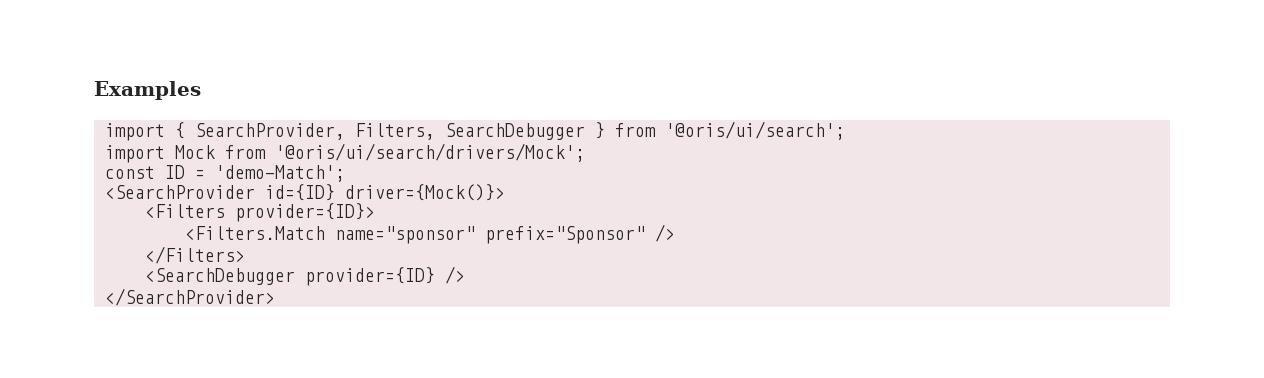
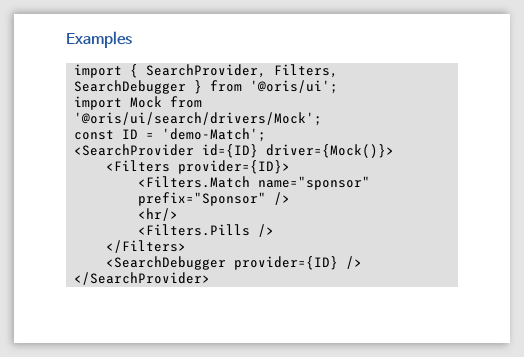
- import { SearchProvider, Filters, SearchDebugger } from '@oris/ui/search';
+ import { SearchProvider, Filters, SearchDebugger } from '@oris/ui';
+ <hr/>
+ <Filters.Pills />

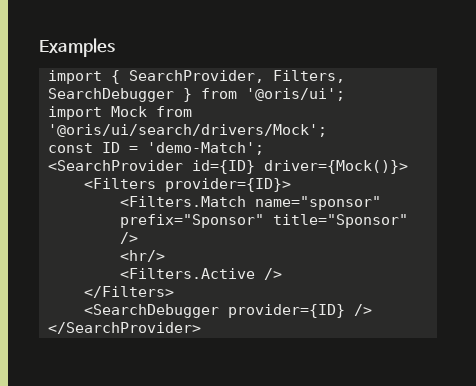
- <Filters.Match name="sponsor" prefix="Sponsor" />
+ <Filters.Match name="sponsor" prefix="Sponsor" title="Sponsor" />
- <Filters.Pills />
+ <Filters.Active />

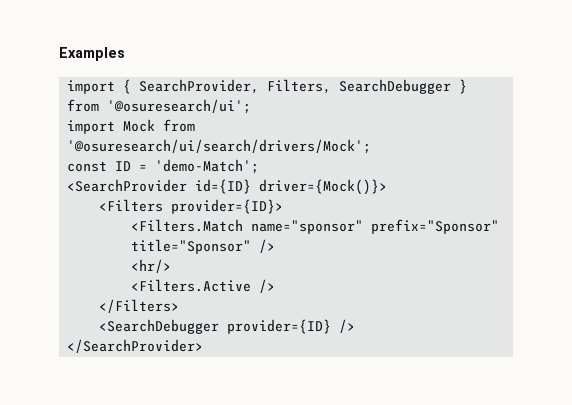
- import { SearchProvider, Filters, SearchDebugger } from '@oris/ui';
+ import { SearchProvider, Filters, SearchDebugger } from '@osuresearch/ui';
- import Mock from '@oris/ui/search/drivers/Mock';
+ import Mock from '@osuresearch/ui/search/drivers/Mock';

